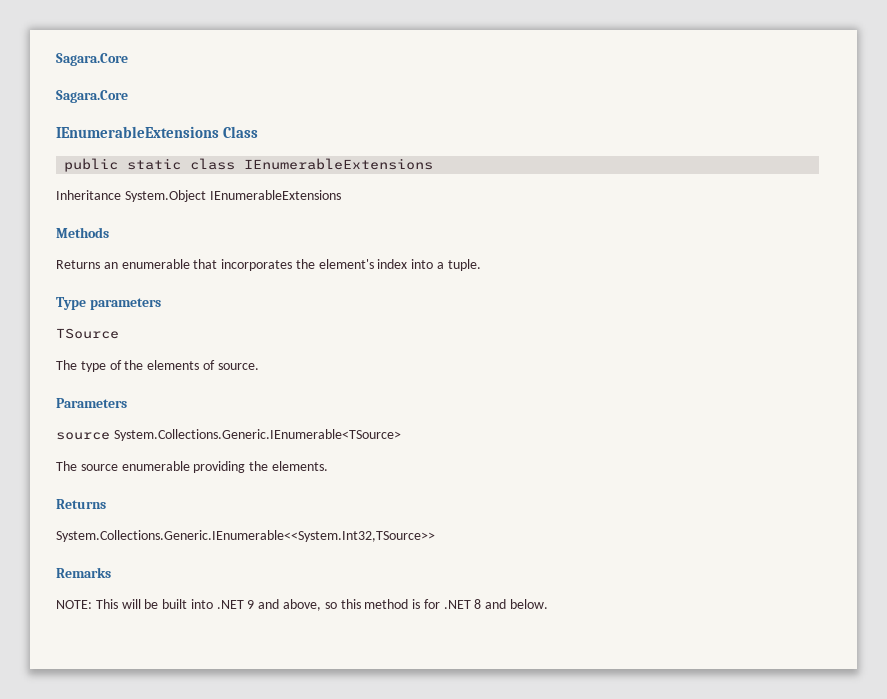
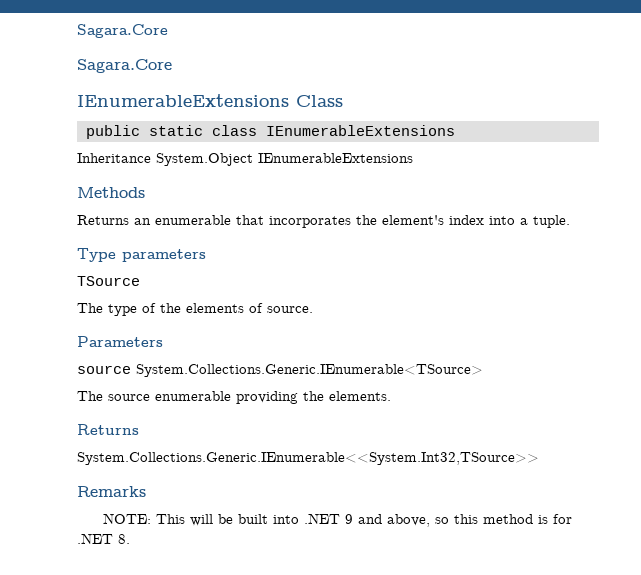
- NOTE: This will be built into .NET 9 and above, so this method is for .NET 8 and below.
+ NOTE: This will be built into .NET 9 and above, so this method is for .NET 8.

